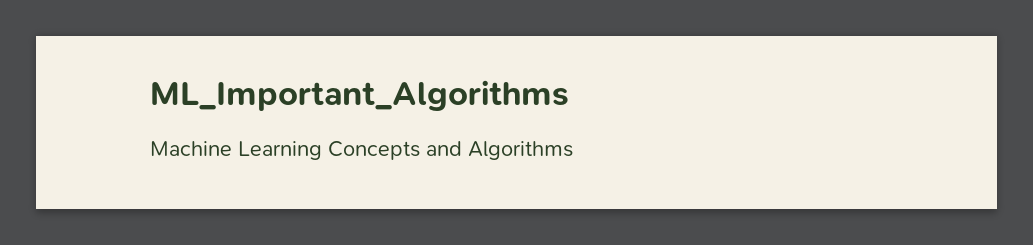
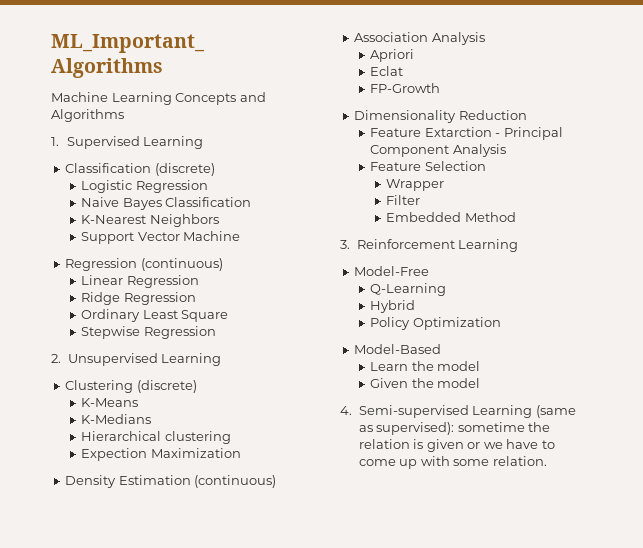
+ 1. Supervised Learning
+ Classification (discrete)
+ Logistic Regression
+ Naive Bayes Classification
+ K-Nearest Neighbors
+ Support Vector Machine
+ Regression (continuous)
+ Linear Regression
+ Ridge Regression
+ Ordinary Least Square
+ Stepwise Regression
+ 2. Unsupervised Learning
+ Clustering (discrete)
+ K-Means
+ K-Medians
+ Hierarchical clustering
+ Expection Maximization
+ Density Estimation (continuous)
+ Association Analysis
+ Apriori
+ Eclat
+ FP-Growth
+ Dimensionality Reduction
+ Feature Extarction - Principal Component Analysis
+ Feature Selection
+ Wrapper
+ Filter
+ Embedded Method
+ 3. Reinforcement Learning
+ Model-Free
+ Q-Learning
+ Hybrid
+ Policy Optimization
+ Model-Based
+ Learn the model
+ Given the model
+ 4. Semi-supervised Learning (same as supervised): sometime the relation is given or we have to come up with some relation.

